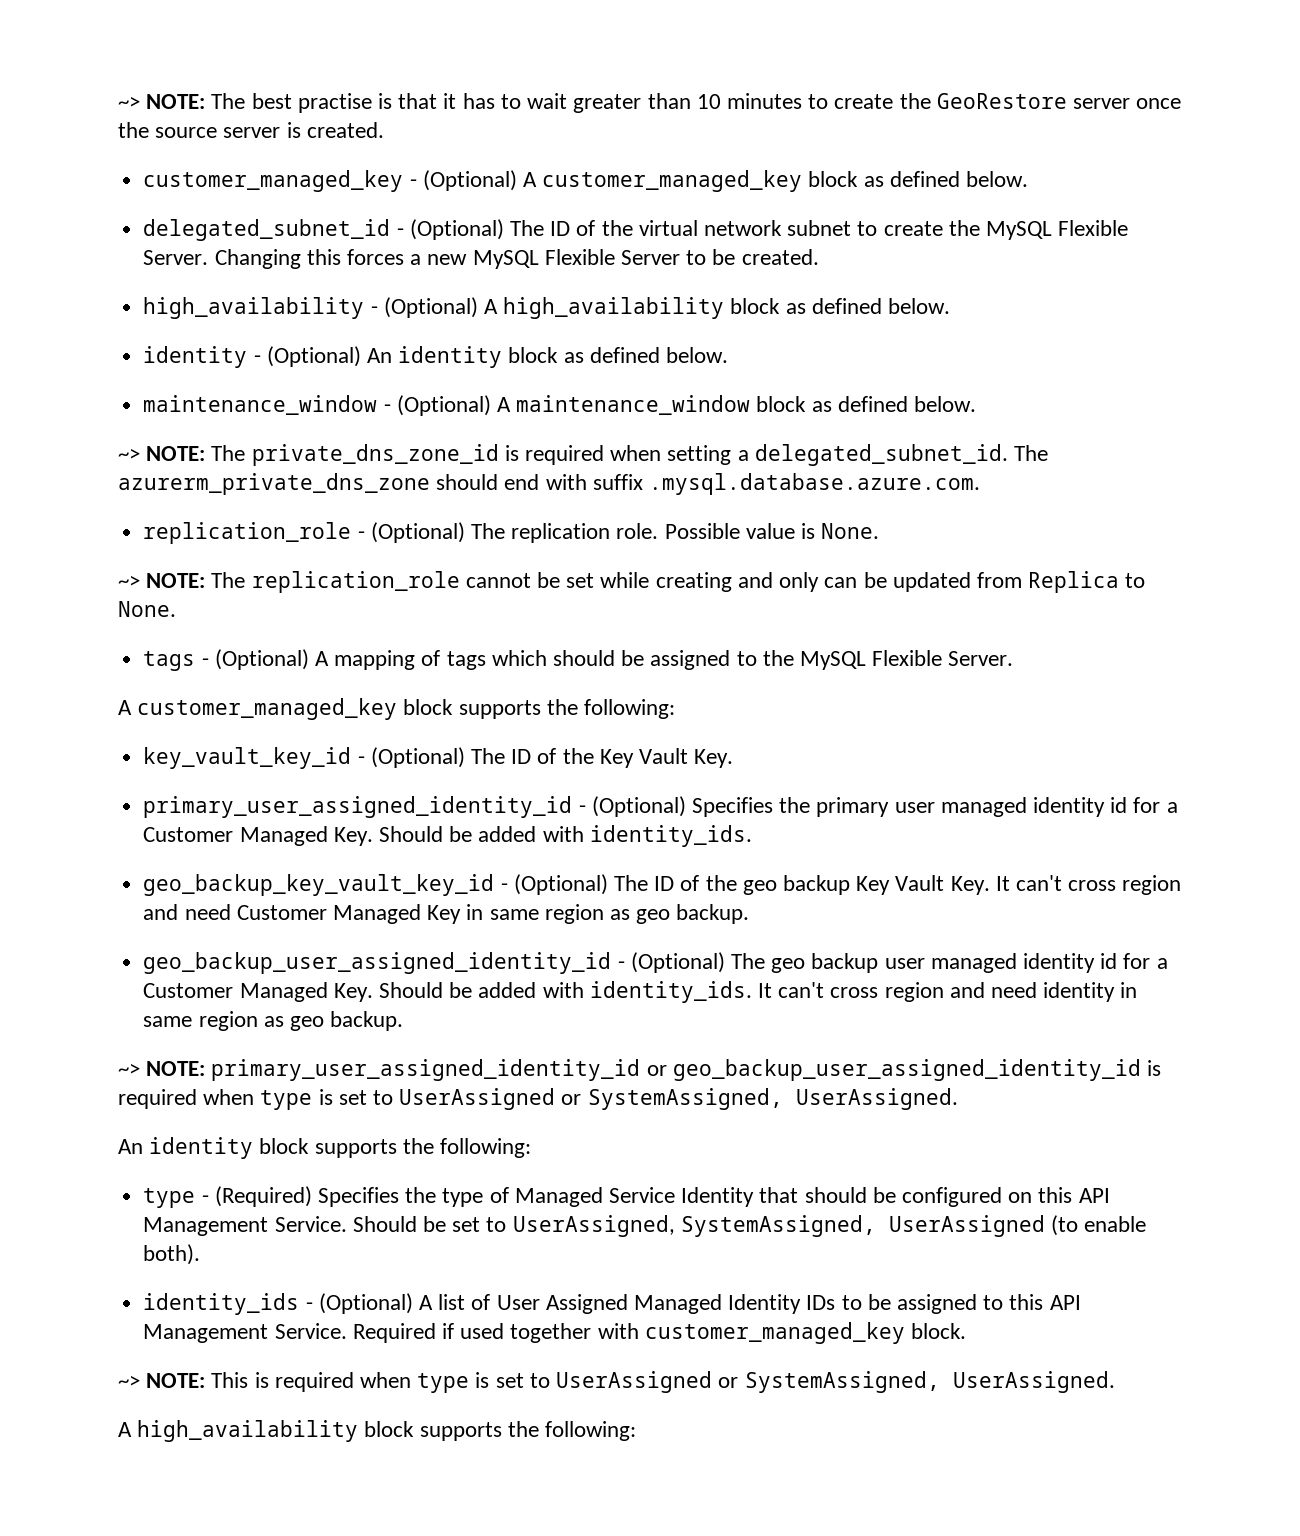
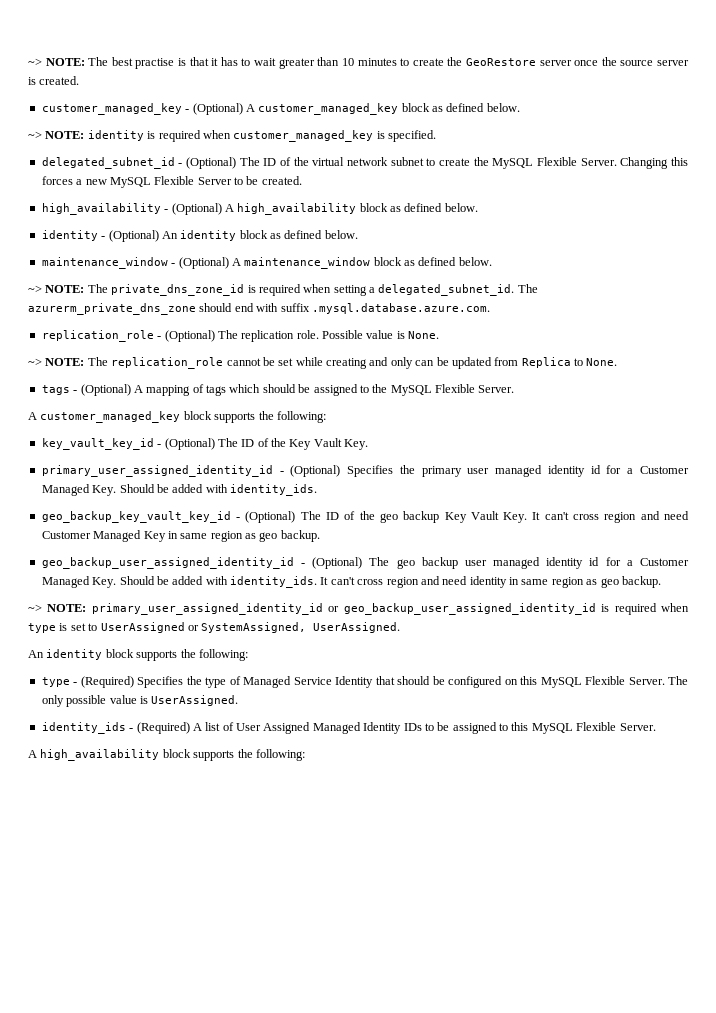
+ ~> NOTE: identity is required when customer_managed_key is specified.
- type - (Required) Specifies the type of Managed Service Identity that should be configured on this API Management Service. Should be set to UserAssigned, SystemAssigned, UserAssigned (to enable both).
+ type - (Required) Specifies the type of Managed Service Identity that should be configured on this MySQL Flexible Server. The only possible value is UserAssigned.
- identity_ids - (Optional) A list of User Assigned Managed Identity IDs to be assigned to this API Management Service. Required if used together with customer_managed_key block.
- ~> NOTE: This is required when type is set to UserAssigned or SystemAssigned, UserAssigned.
+ identity_ids - (Required) A list of User Assigned Managed Identity IDs to be assigned to this MySQL Flexible Server.

